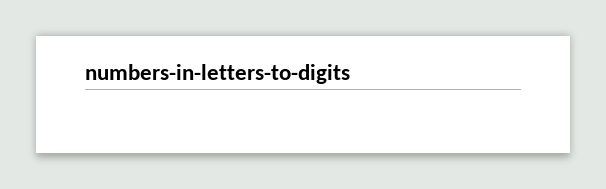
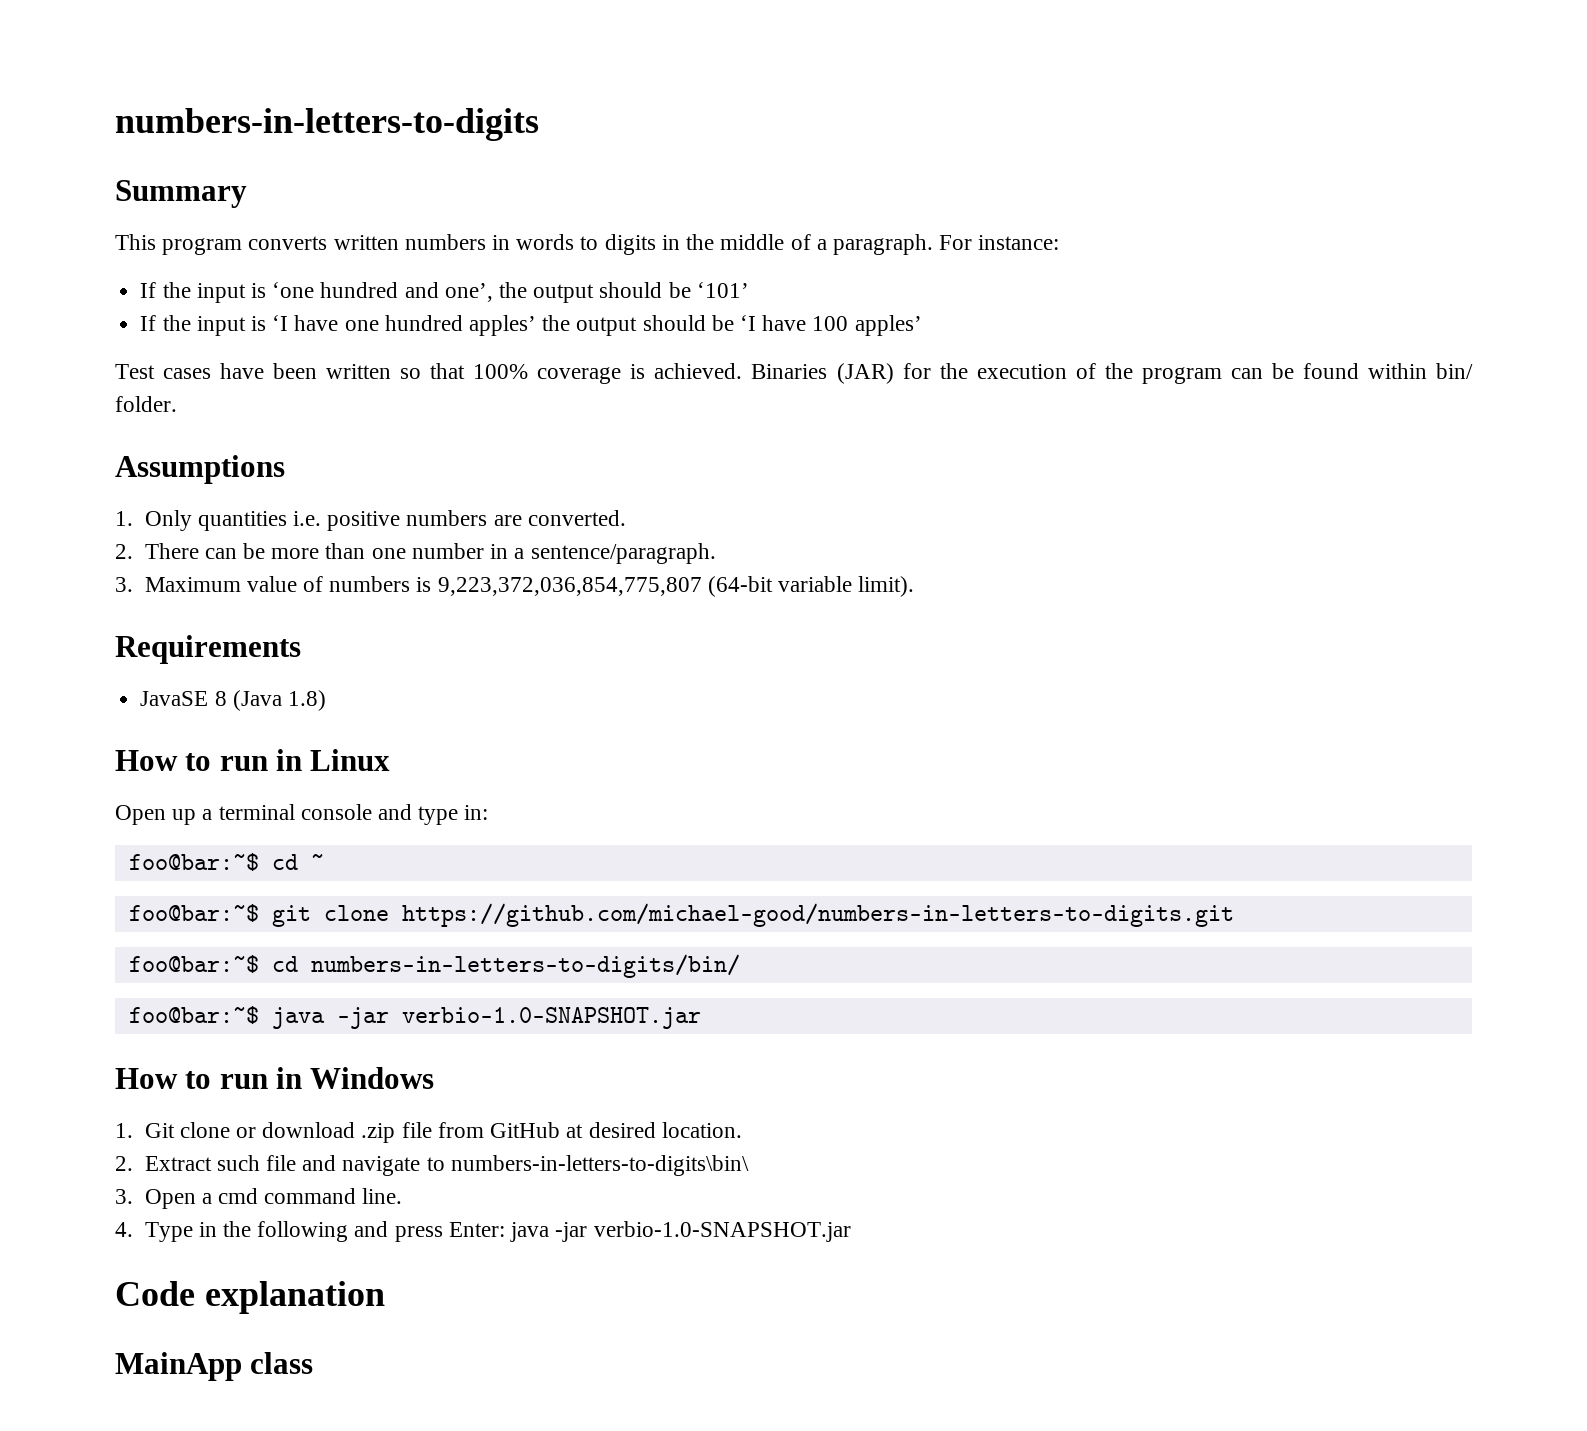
+ Summary
+ This program converts written numbers in words to digits in the middle of a paragraph. For instance:
+ If the input is ‘one hundred and one’, the output should be ‘101’
+ If the input is ‘I have one hundred apples’ the output should be ‘I have 100 apples’
+ Test cases have been written so that 100% coverage is achieved. Binaries (JAR) for the execution of the program can be found within bin/ folder.
+ Assumptions
+ 1. Only quantities i.e. positive numbers are converted.
+ 2. There can be more than one number in a sentence/paragraph.
+ 3. Maximum value of numbers is 9,223,372,036,854,775,807 (64-bit variable limit).
+ Requirements
+ JavaSE 8 (Java 1.8)
+ How to run in Linux
+ Open up a terminal console and type in:
+ foo@bar:~$ cd ~
+ foo@bar:~$ git clone https://github.com/michael-good/numbers-in-letters-to-digits.git
+ foo@bar:~$ cd numbers-in-letters-to-digits/bin/
+ foo@bar:~$ java -jar verbio-1.0-SNAPSHOT.jar
+ How to run in Windows
+ 1. Git clone or download .zip file from GitHub at desired location.
+ 2. Extract such file and navigate to numbers-in-letters-to-digits\bin\
+ 3. Open a cmd command line.
+ 4. Type in the following and press Enter: java -jar verbio-1.0-SNAPSHOT.jar
+ Code explanation
+ MainApp class

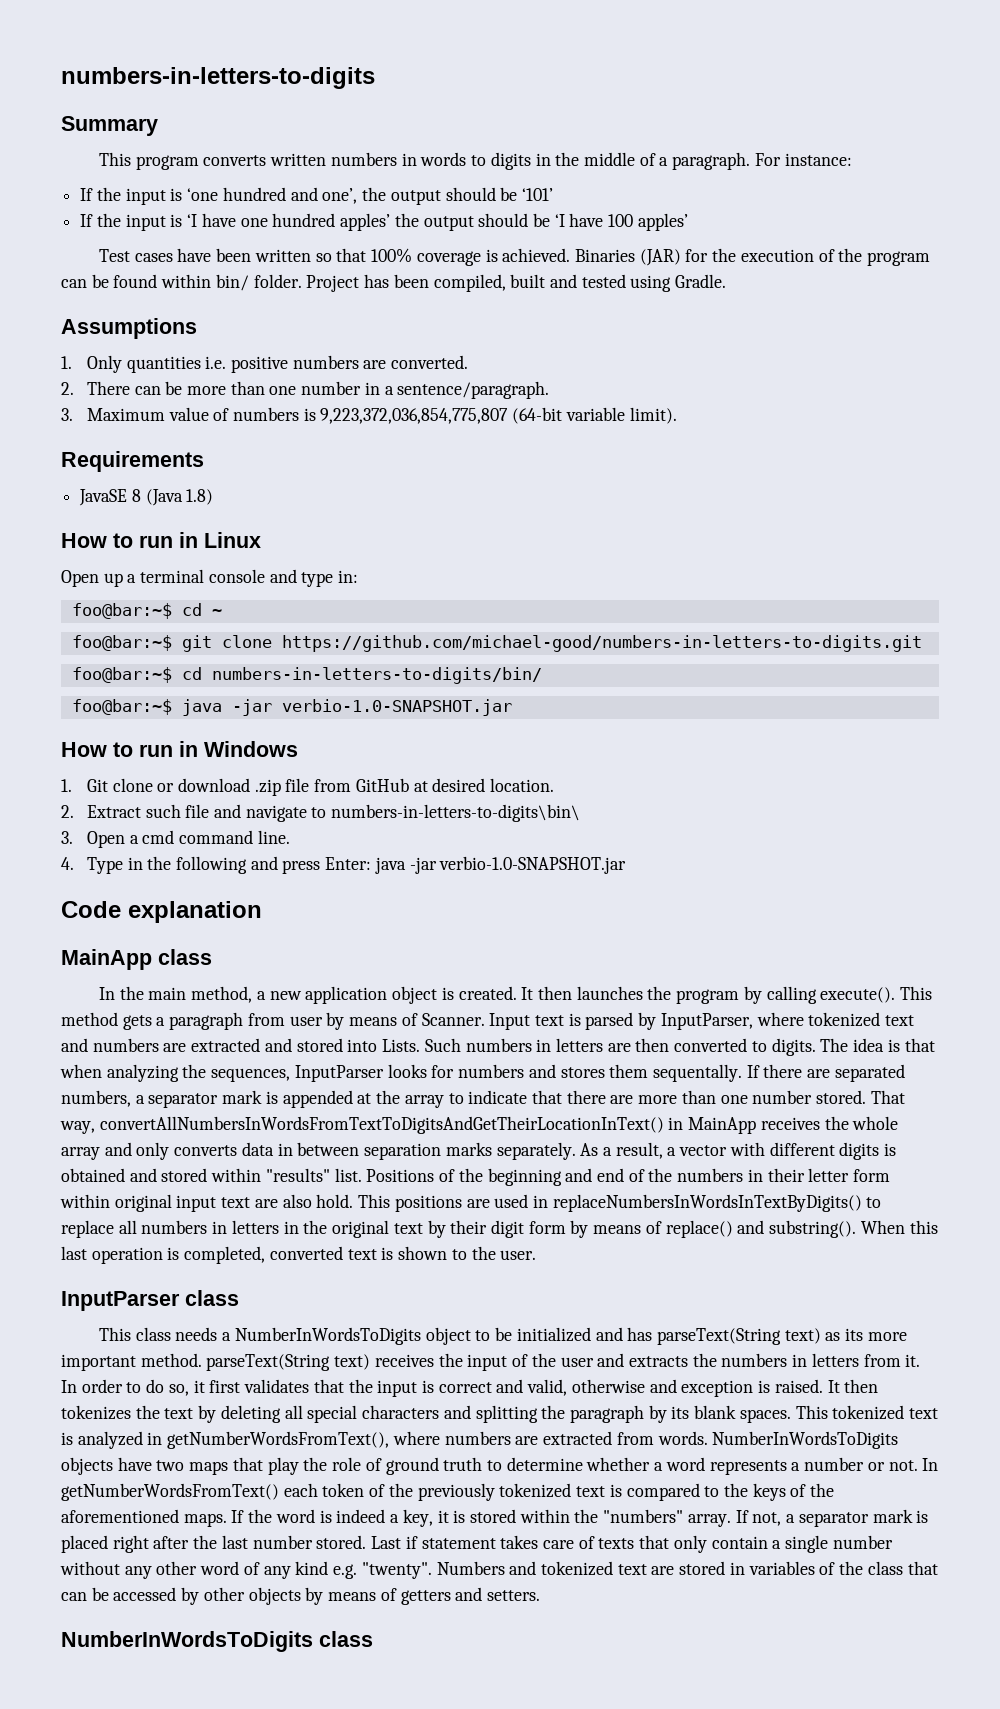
+ Project has been compiled, built and tested using Gradle.
+ In the main method, a new application object is created. It then launches the program by calling execute(). This method gets a paragraph from user by means of Scanner. Input text is parsed by InputParser, where tokenized text and numbers are extracted and stored into Lists. Such numbers in letters are then converted to digits. The idea is that when analyzing the sequences, InputParser looks for numbers and stores them sequentally. If there are separated numbers, a separator mark is appended at the array to indicate that there are more than one number stored. That way, convertAllNumbersInWordsFromTextToDigitsAndGetTheirLocationInText() in MainApp receives the whole array and only converts data in between separation marks separately. As a result, a vector with different digits is obtained and stored within "results" list. Positions of the beginning and end of the numbers in their letter form within original input text are also hold. This positions are used in replaceNumbersInWordsInTextByDigits() to replace all numbers in letters in the original text by their digit form by means of replace() and substring(). When this last operation is completed, converted text is shown to the user.
+ InputParser class
+ This class needs a NumberInWordsToDigits object to be initialized and has parseText(String text) as its more important method. parseText(String text) receives the input of the user and extracts the numbers in letters from it. In order to do so, it first validates that the input is correct and valid, otherwise and exception is raised. It then tokenizes the text by deleting all special characters and splitting the paragraph by its blank spaces. This tokenized text is analyzed in getNumberWordsFromText(), where numbers are extracted from words. NumberInWordsToDigits objects have two maps that play the role of ground truth to determine whether a word represents a number or not. In getNumberWordsFromText() each token of the previously tokenized text is compared to the keys of the aforementioned maps. If the word is indeed a key, it is stored within the "numbers" array. If not, a separator mark is placed right after the last number stored. Last if statement takes care of texts that only contain a single number without any other word of any kind e.g. "twenty". Numbers and tokenized text are stored in variables of the class that can be accessed by other objects by means of getters and setters.
+ NumberInWordsToDigits class

